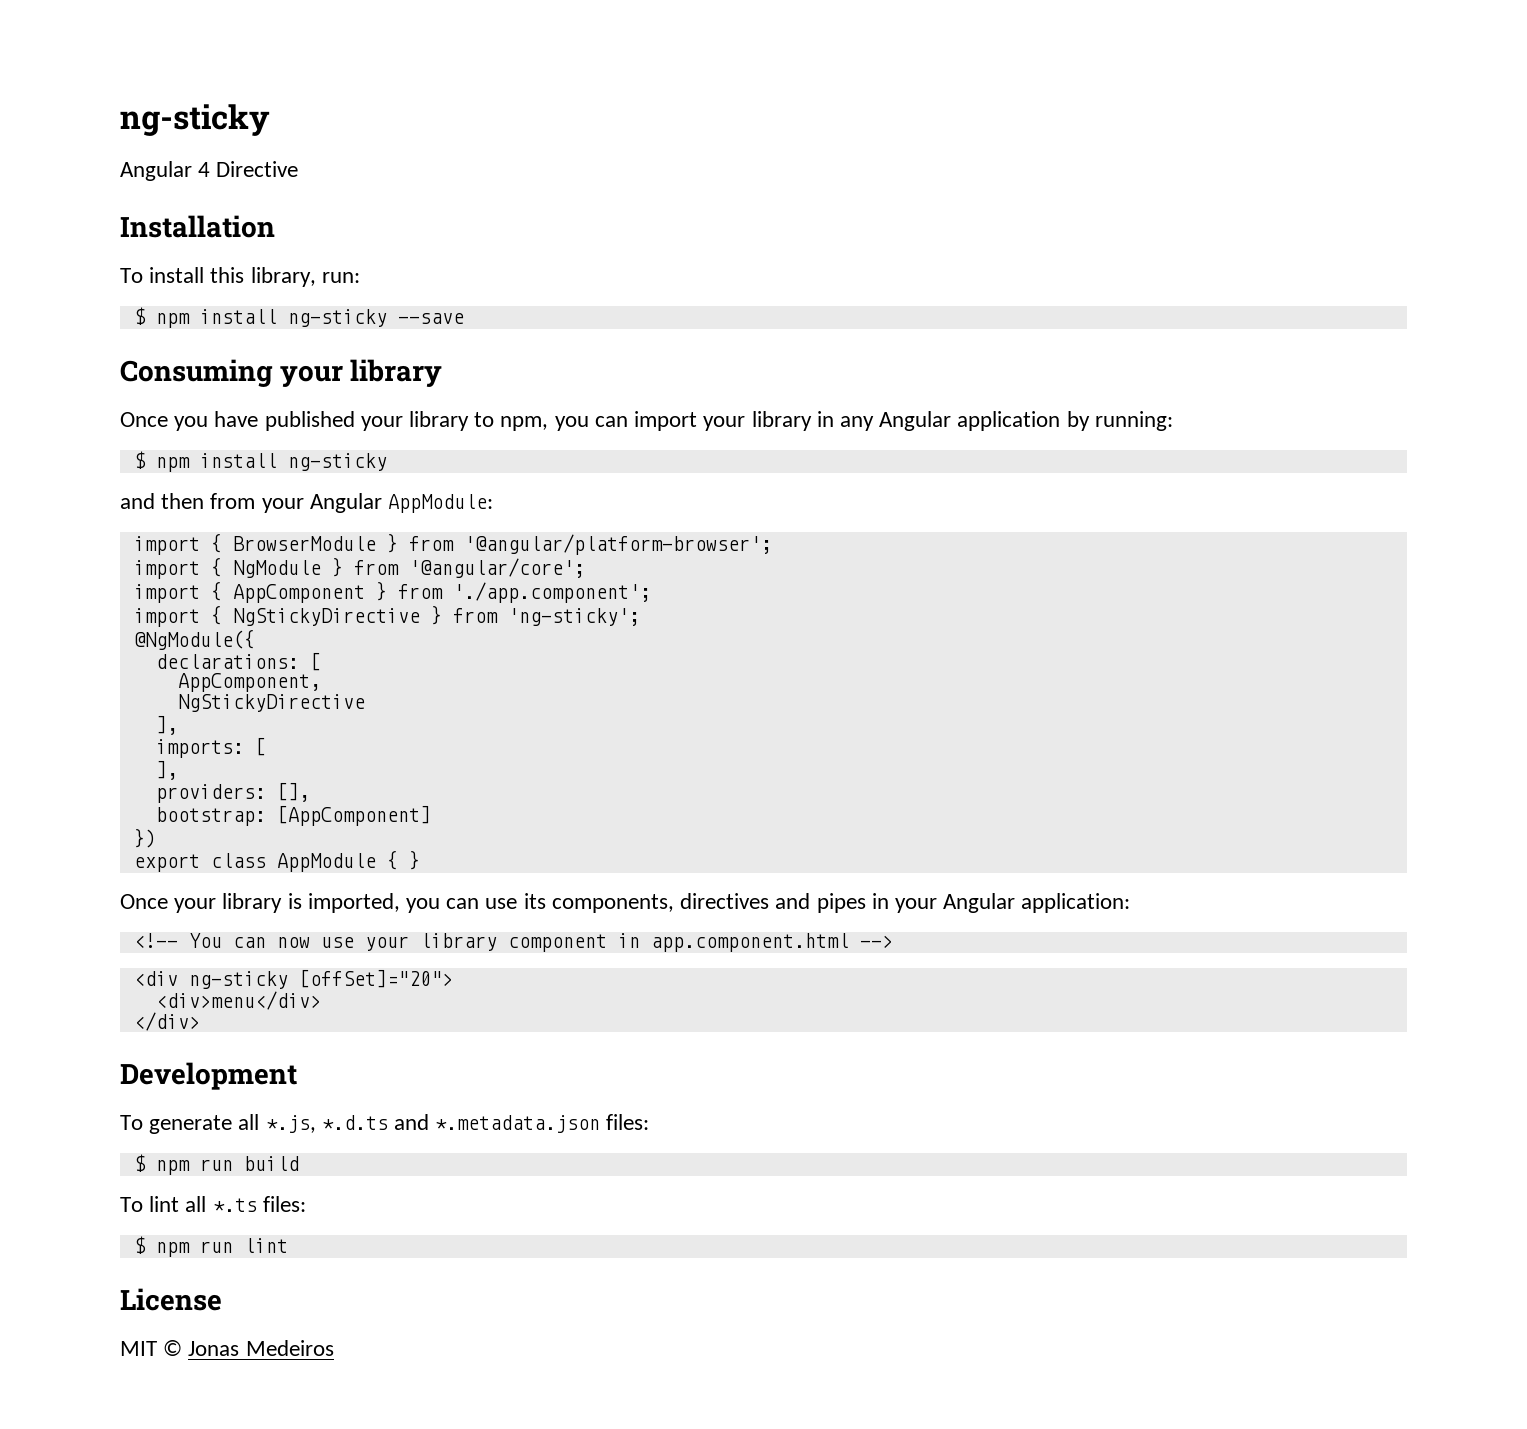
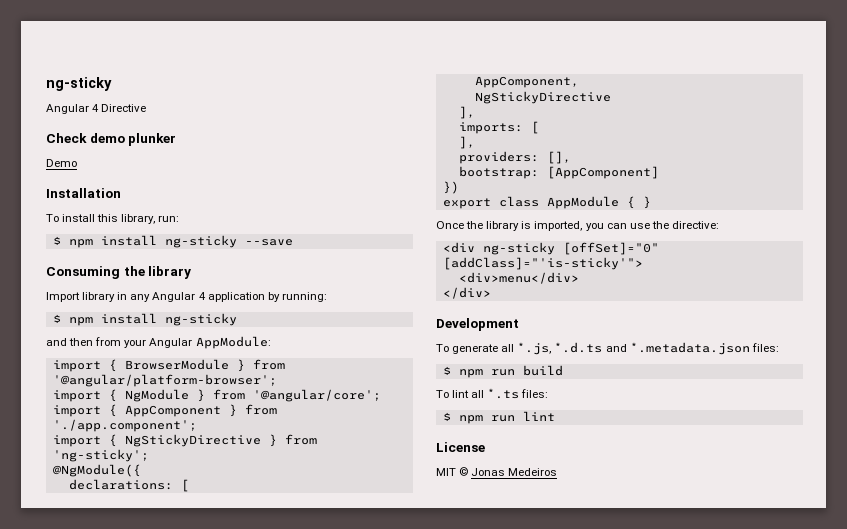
+ Check demo plunker
+ Demo
- Consuming your library
+ Consuming the library
- Once you have published your library to npm, you can import your library in any Angular application by running:
+ Import library in any Angular 4 application by running:
- Once your library is imported, you can use its components, directives and pipes in your Angular application:
- <!-- You can now use your library component in app.component.html -->
+ Once the library is imported, you can use the directive:
- <div ng-sticky [offSet]="20">
+ <div ng-sticky [offSet]="0" [addClass]="'is-sticky'">

